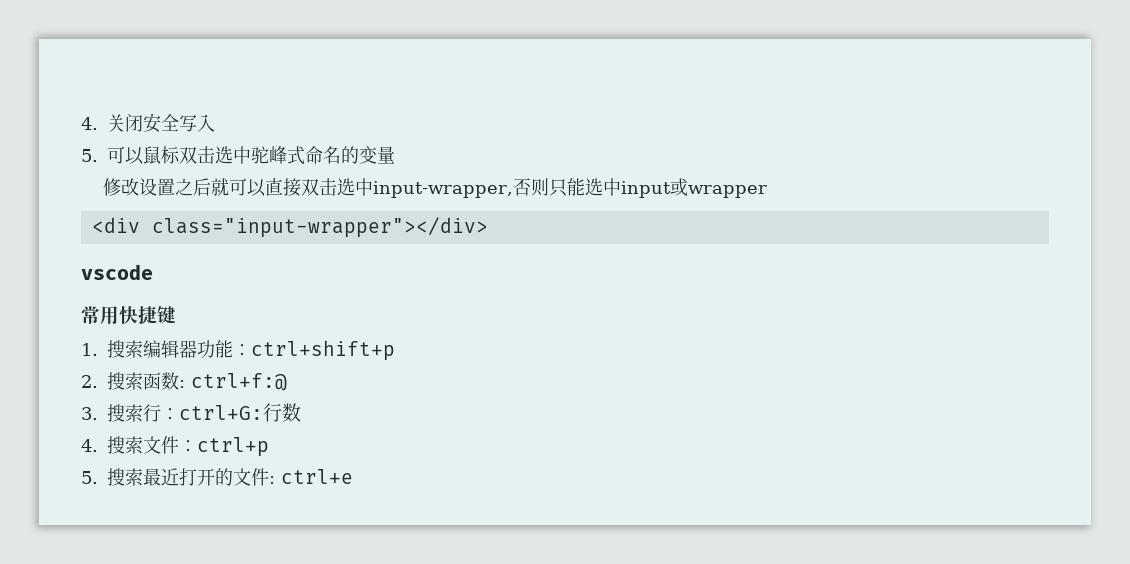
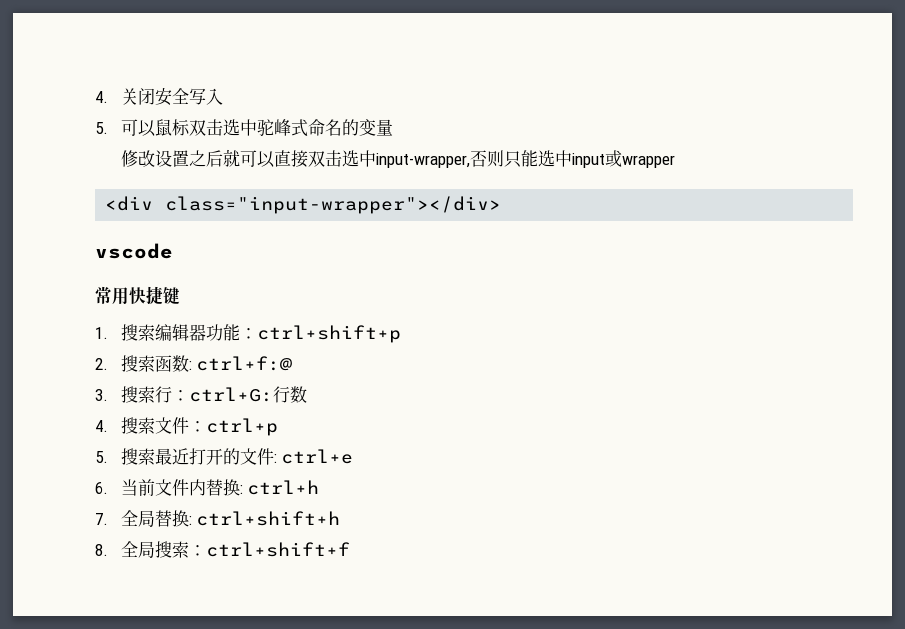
+ 6.当前文件内替换: ctrl+h
+ 7.全局替换: ctrl+shift+h
+ 8.全局搜索：ctrl+shift+f

